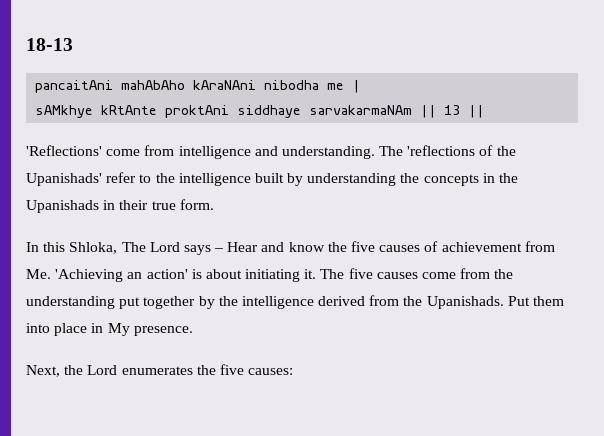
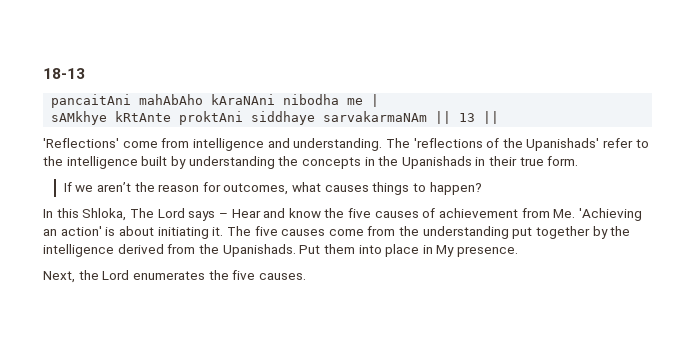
+ If we aren’t the reason for outcomes, what causes things to happen?
- Next, the Lord enumerates the five causes:
+ Next, the Lord enumerates the five causes.

